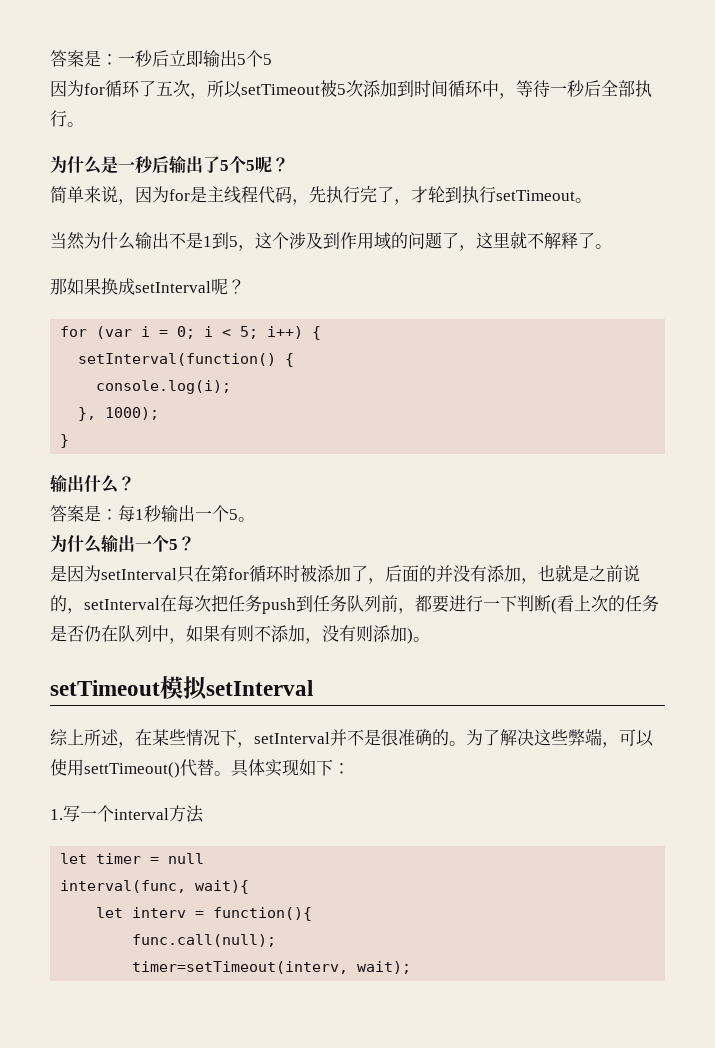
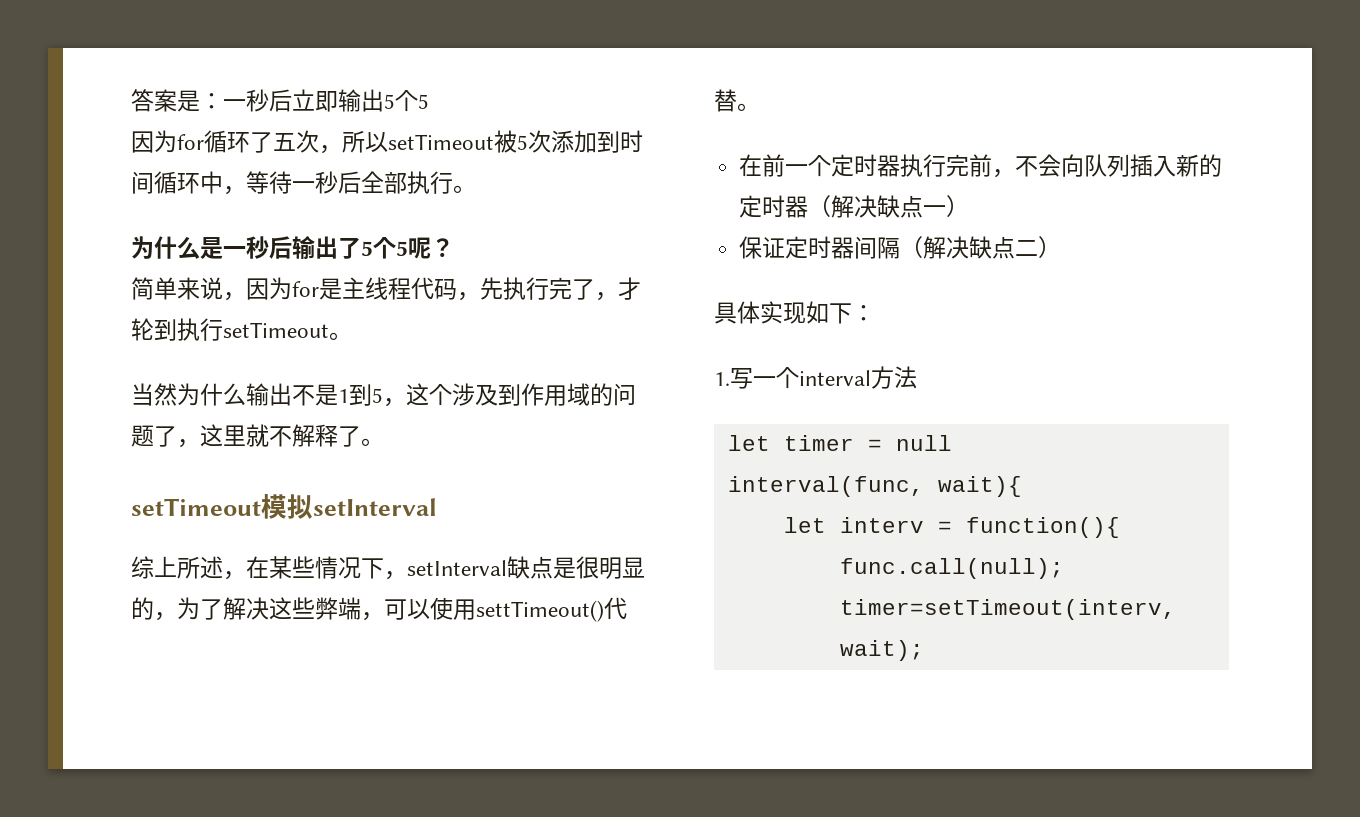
- 那如果换成setInterval呢？
- for (var i = 0; i < 5; i++) {
- setInterval(function() {
- console.log(i);
- }, 1000);
- }
- 输出什么？
- 答案是：每1秒输出一个5。
- 为什么输出一个5？
- 是因为setInterval只在第for循环时被添加了，后面的并没有添加，也就是之前说的，setInterval在每次把任务push到任务队列前，都要进行一下判断(看上次的任务是否仍在队列中，如果有则不添加，没有则添加)。
- 综上所述，在某些情况下，setInterval并不是很准确的。为了解决这些弊端，可以使用settTimeout()代替。具体实现如下：
+ 综上所述，在某些情况下，setInterval缺点是很明显的，为了解决这些弊端，可以使用settTimeout()代替。
+ 在前一个定时器执行完前，不会向队列插入新的定时器（解决缺点一）
+ 保证定时器间隔（解决缺点二）
+ 具体实现如下：

